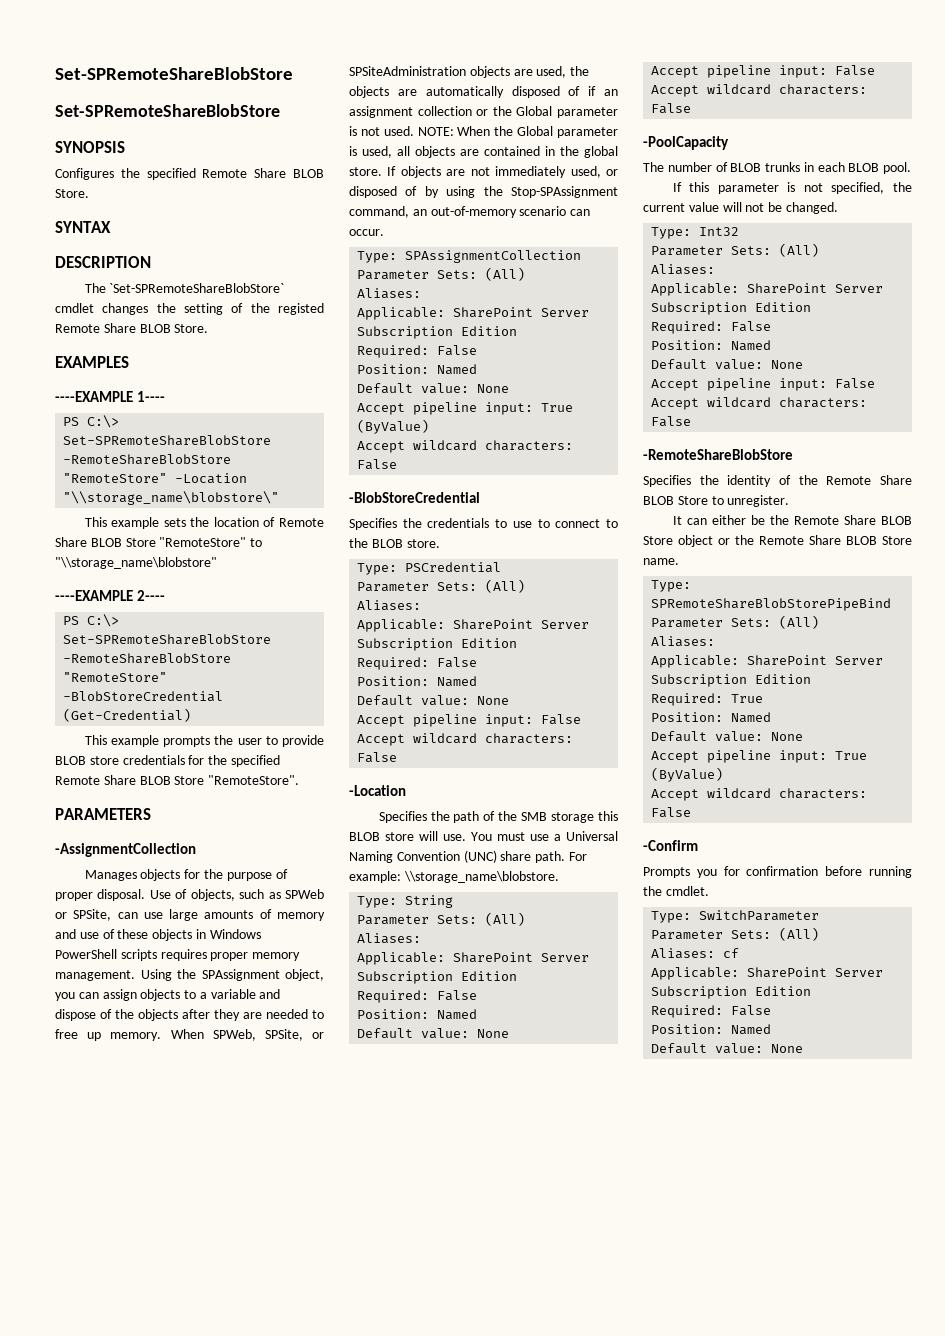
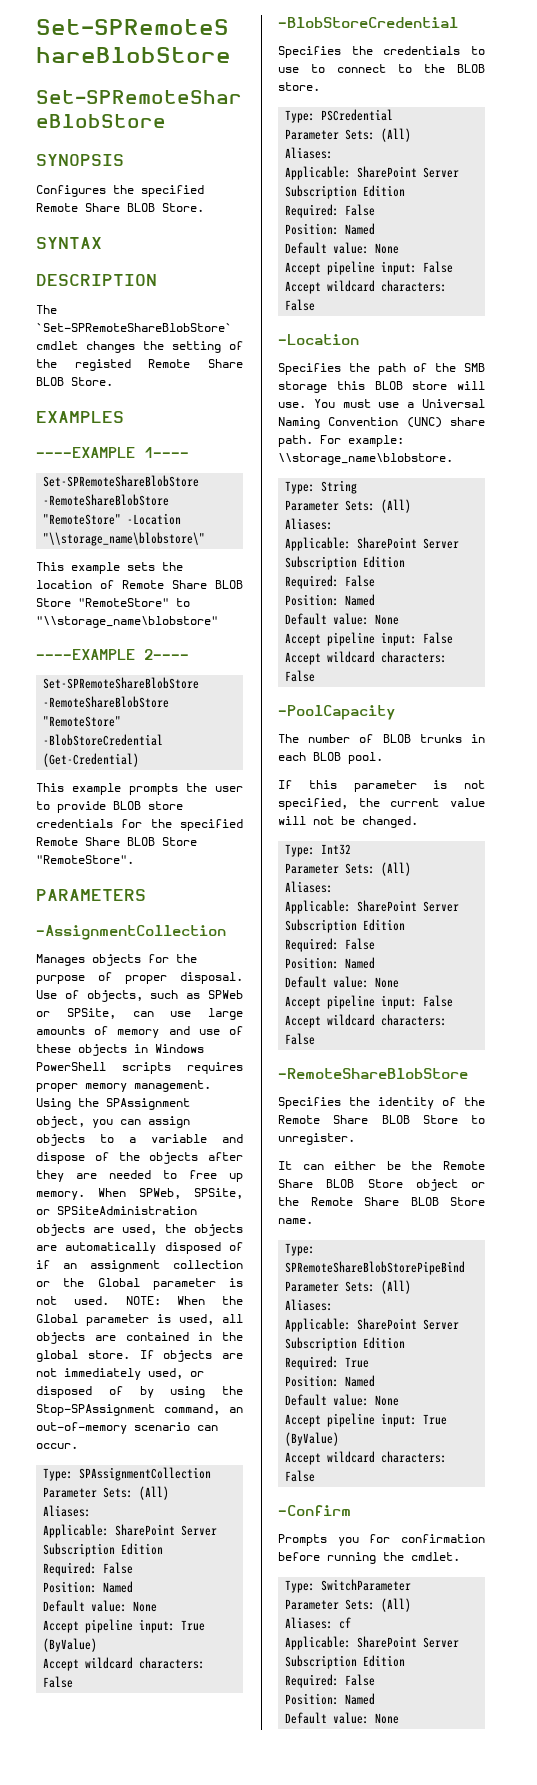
- PS C:\> Set-SPRemoteShareBlobStore -RemoteShareBlobStore "RemoteStore" -Location "\\storage_name\blobstore\"
+ Set-SPRemoteShareBlobStore -RemoteShareBlobStore "RemoteStore" -Location "\\storage_name\blobstore\"
- PS C:\> Set-SPRemoteShareBlobStore -RemoteShareBlobStore "RemoteStore" -BlobStoreCredential (Get-Credential)
+ Set-SPRemoteShareBlobStore -RemoteShareBlobStore "RemoteStore" -BlobStoreCredential (Get-Credential)

